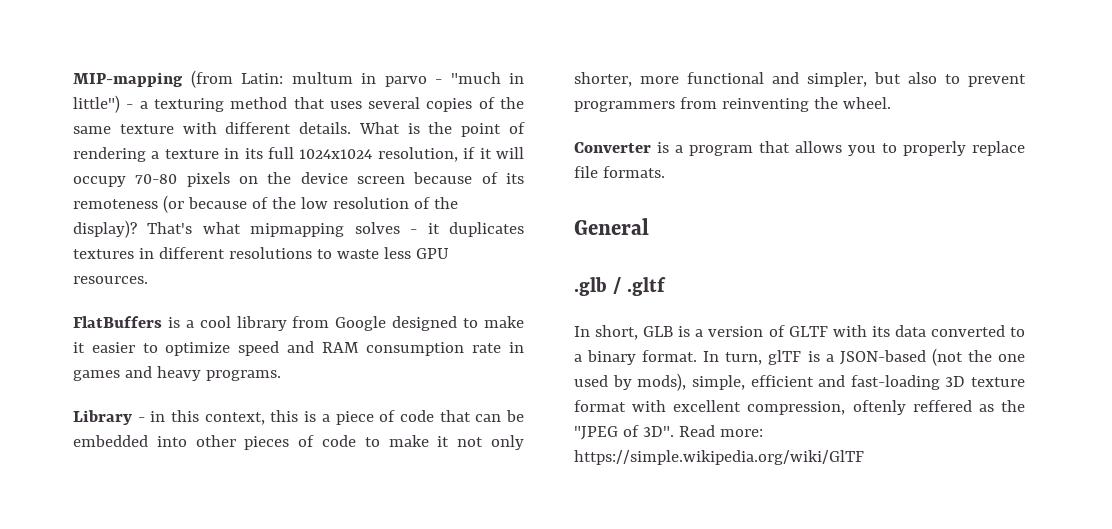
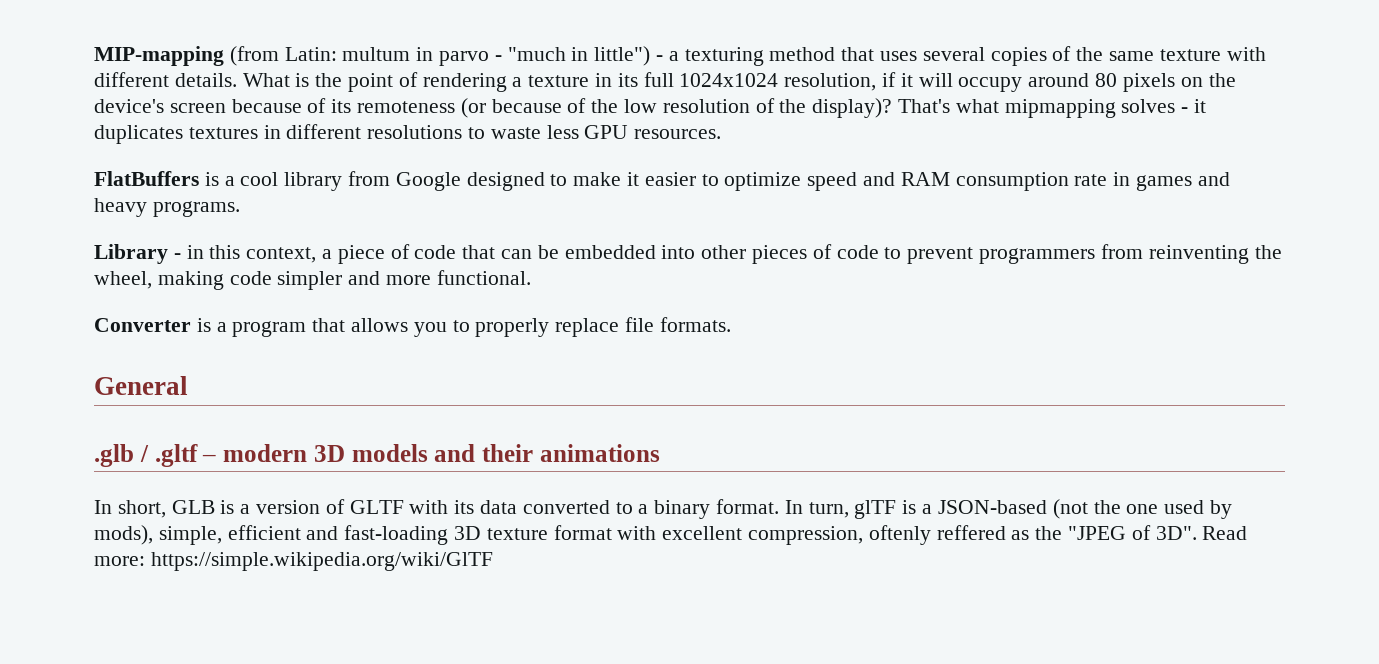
- What is the point of rendering a texture in its full 1024x1024 resolution, if it will occupy 70-80 pixels on the device screen because of its remoteness (or because of the low resolution of the display)?
+ What is the point of rendering a texture in its full 1024x1024 resolution, if it will occupy around 80 pixels on the device's screen because of its remoteness (or because of the low resolution of the display)?
- Library - in this context, this is a piece of code that can be embedded into other pieces of code to make it not only shorter, more functional and simpler, but also to prevent programmers from reinventing the wheel.
+ Library - in this context, a piece of code that can be embedded into other pieces of code to prevent programmers from reinventing the wheel, making code simpler and more functional.
- .glb / .gltf
+ .glb / .gltf – modern 3D models and their animations

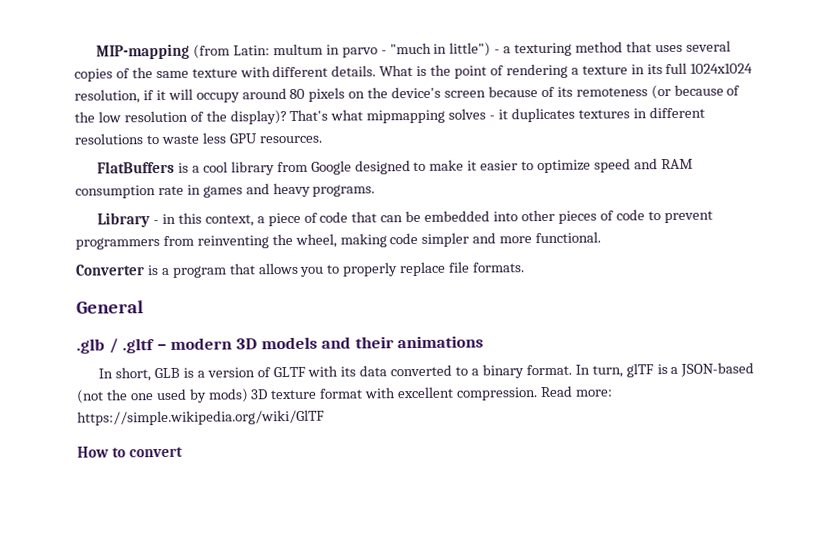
- In turn, glTF is a JSON-based (not the one used by mods), simple, efficient and fast-loading 3D texture format with excellent compression, oftenly reffered as the "JPEG of 3D".
+ In turn, glTF is a JSON-based (not the one used by mods) 3D texture format with excellent compression.
+ How to convert

